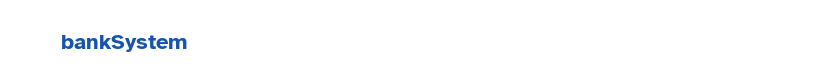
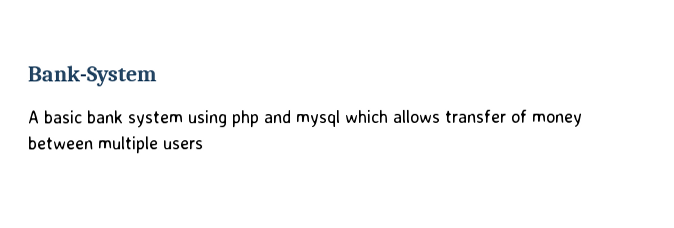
- bankSystem
+ Bank-System
+ A basic bank system using php and mysql which allows transfer of money between multiple users

